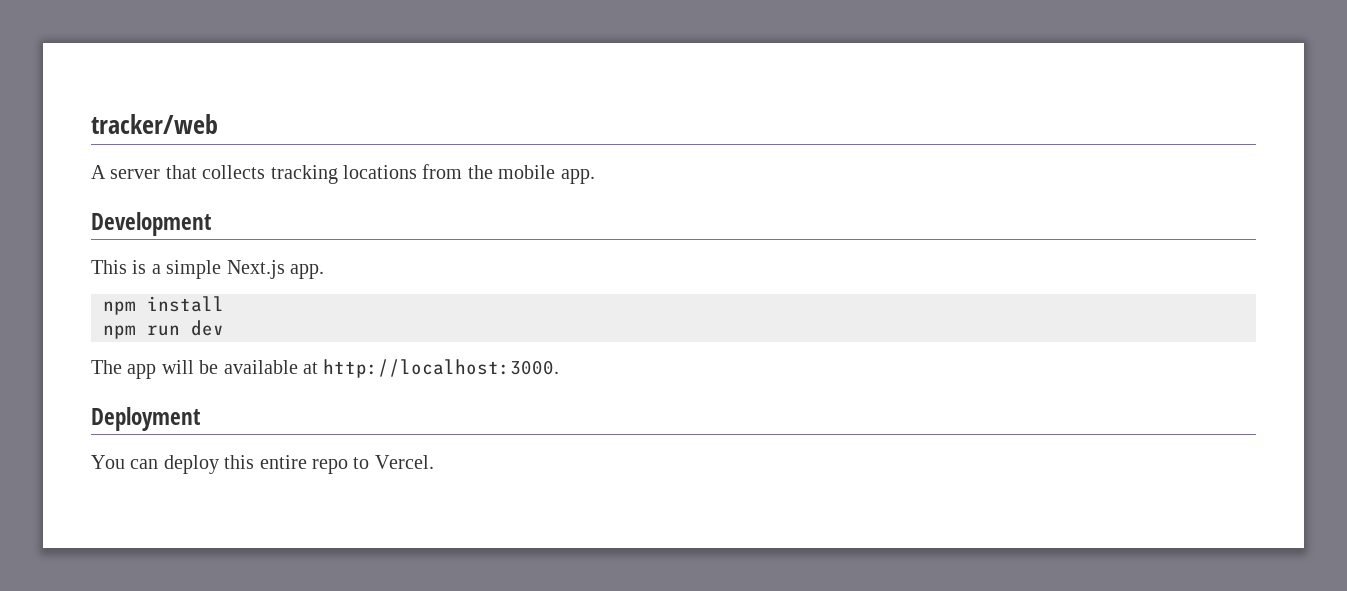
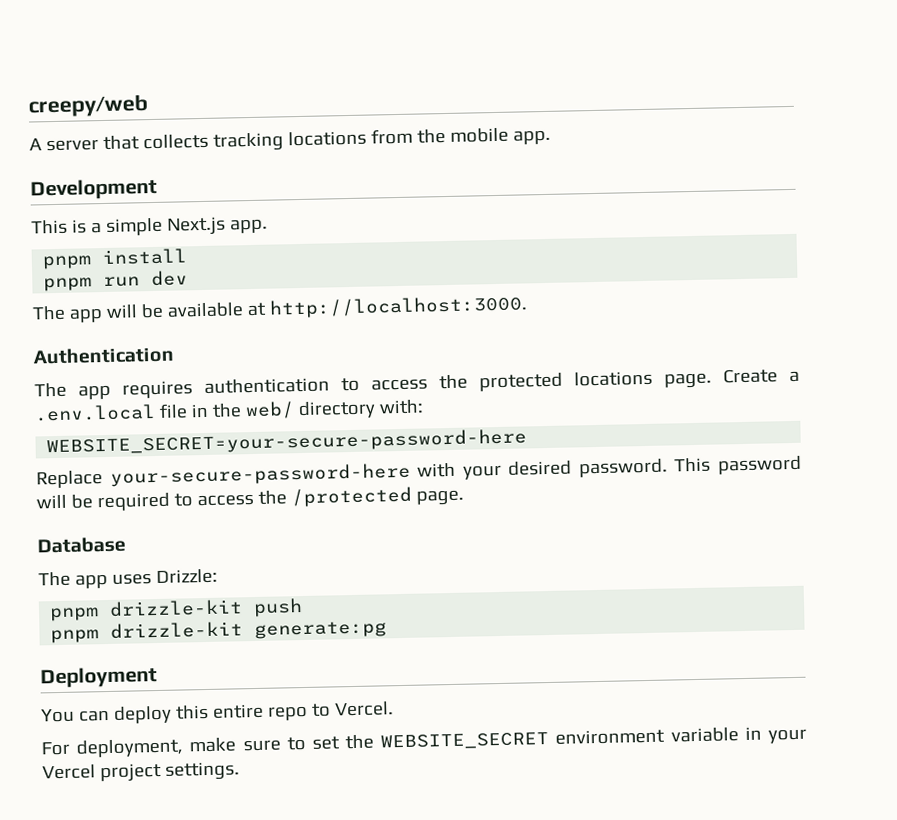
- tracker/web
+ creepy/web
- npm install
+ pnpm install
- npm run dev
+ pnpm run dev
+ Authentication
+ The app requires authentication to access the protected locations page. Create a .env.local file in the web/ directory with:
+ WEBSITE_SECRET=your-secure-password-here
+ Replace your-secure-password-here with your desired password. This password will be required to access the /protected page.
+ Database
+ The app uses Drizzle:
+ pnpm drizzle-kit push
+ pnpm drizzle-kit generate:pg
+ For deployment, make sure to set the WEBSITE_SECRET environment variable in your Vercel project settings.

